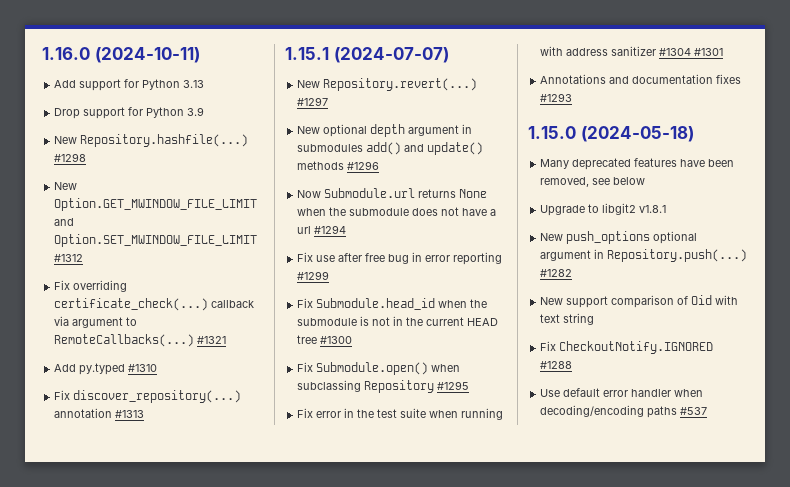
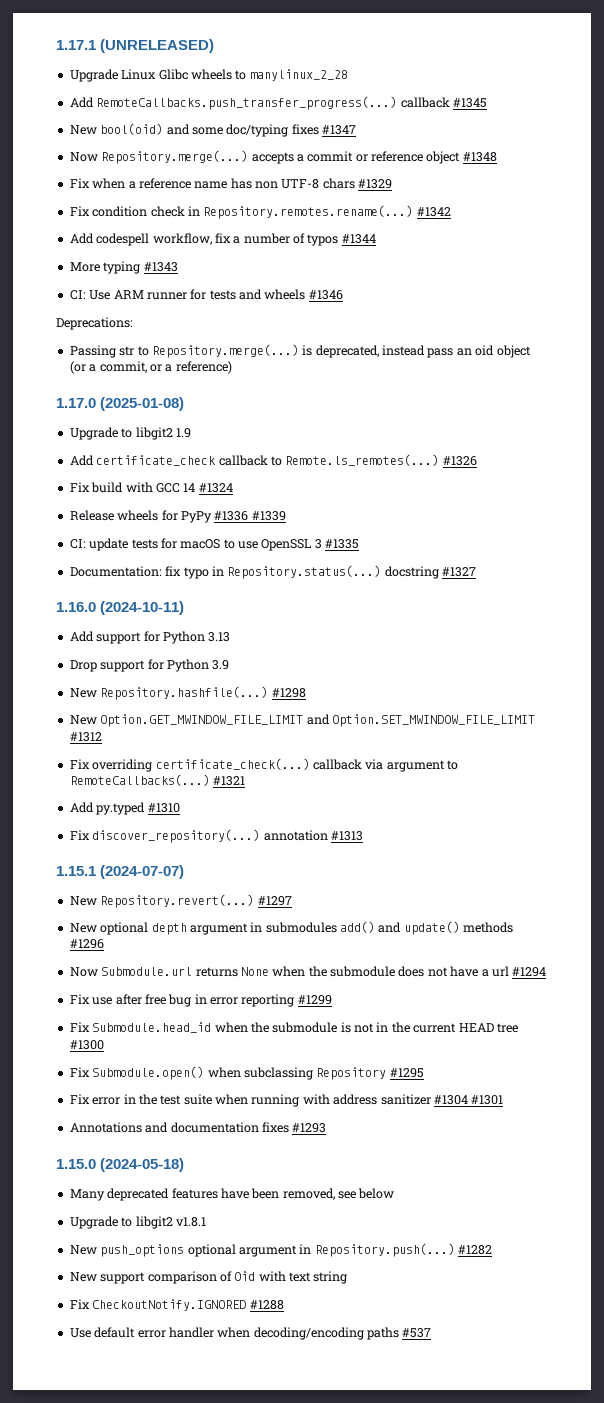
+ 1.17.1 (UNRELEASED)
+ Upgrade Linux Glibc wheels to manylinux_2_28
+ Add RemoteCallbacks.push_transfer_progress(...) callback #1345
+ New bool(oid) and some doc/typing fixes #1347
+ Now Repository.merge(...) accepts a commit or reference object #1348
+ Fix when a reference name has non UTF-8 chars #1329
+ Fix condition check in Repository.remotes.rename(...) #1342
+ Add codespell workflow, fix a number of typos #1344
+ More typing #1343
+ CI: Use ARM runner for tests and wheels #1346
+ Deprecations:
+ Passing str to Repository.merge(...) is deprecated, instead pass an oid object (or a commit, or a reference)
+ 1.17.0 (2025-01-08)
+ Upgrade to libgit2 1.9
+ Add certificate_check callback to Remote.ls_remotes(...) #1326
+ Fix build with GCC 14 #1324
+ Release wheels for PyPy #1336 #1339
+ CI: update tests for macOS to use OpenSSL 3 #1335
+ Documentation: fix typo in Repository.status(...) docstring #1327

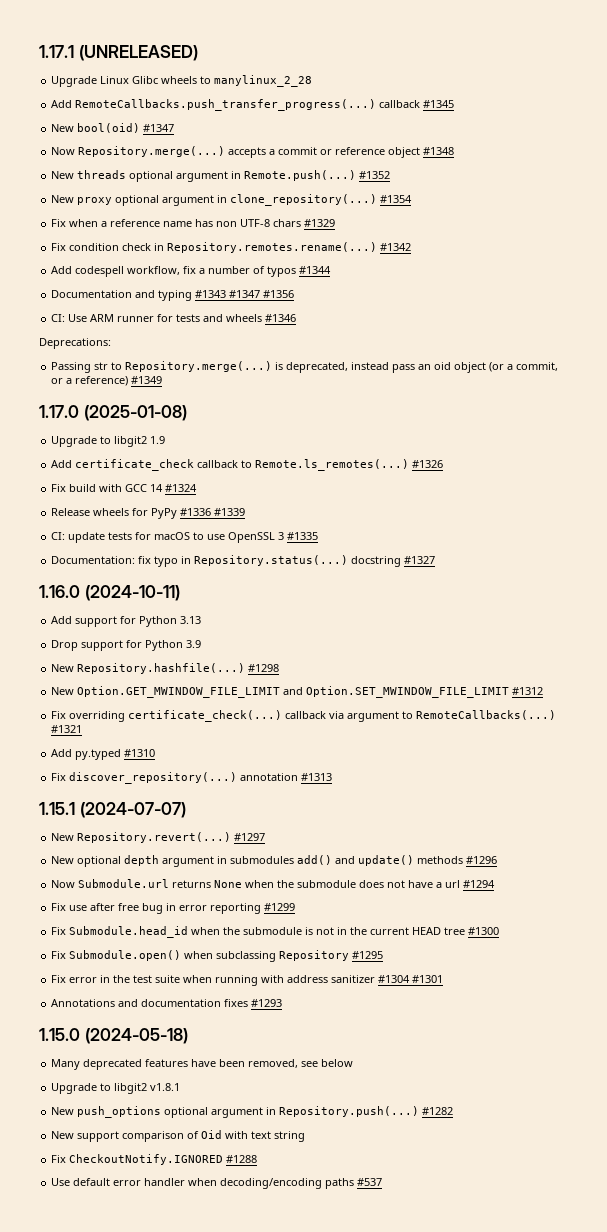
- New bool(oid) and some doc/typing fixes #1347
+ New bool(oid) #1347
+ New threads optional argument in Remote.push(...) #1352
+ New proxy optional argument in clone_repository(...) #1354
- More typing #1343
+ Documentation and typing #1343 #1347 #1356
- Passing str to Repository.merge(...) is deprecated, instead pass an oid object (or a commit, or a reference)
+ Passing str to Repository.merge(...) is deprecated, instead pass an oid object (or a commit, or a reference) #1349

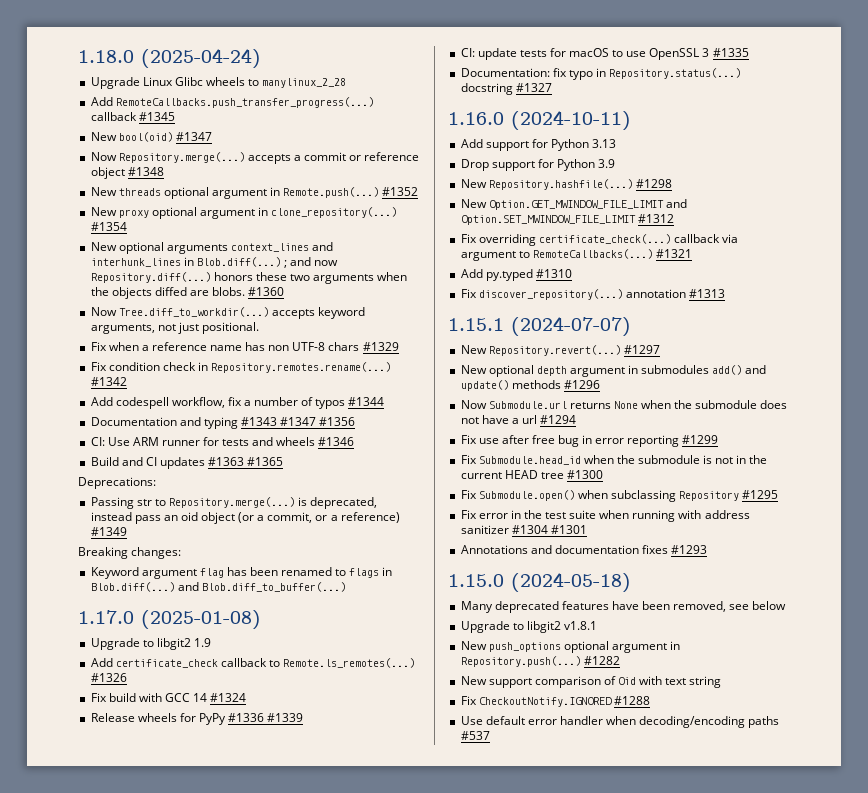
- 1.17.1 (UNRELEASED)
+ 1.18.0 (2025-04-24)
+ New optional arguments context_lines and interhunk_lines in Blob.diff(...) ; and now Repository.diff(...) honors these two arguments when the objects diffed are blobs. #1360
+ Now Tree.diff_to_workdir(...) accepts keyword arguments, not just positional.
+ Build and CI updates #1363 #1365
+ Breaking changes:
+ Keyword argument flag has been renamed to flags in Blob.diff(...) and Blob.diff_to_buffer(...)

